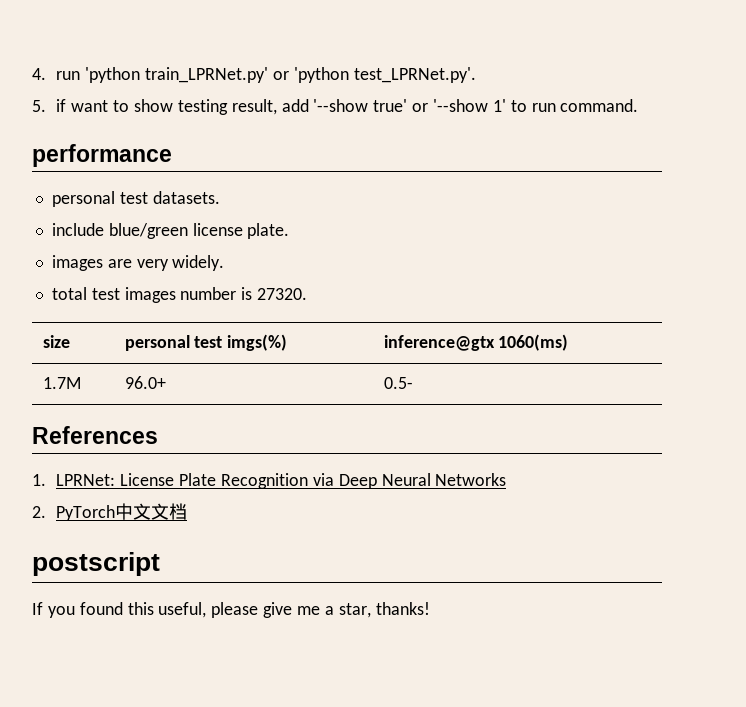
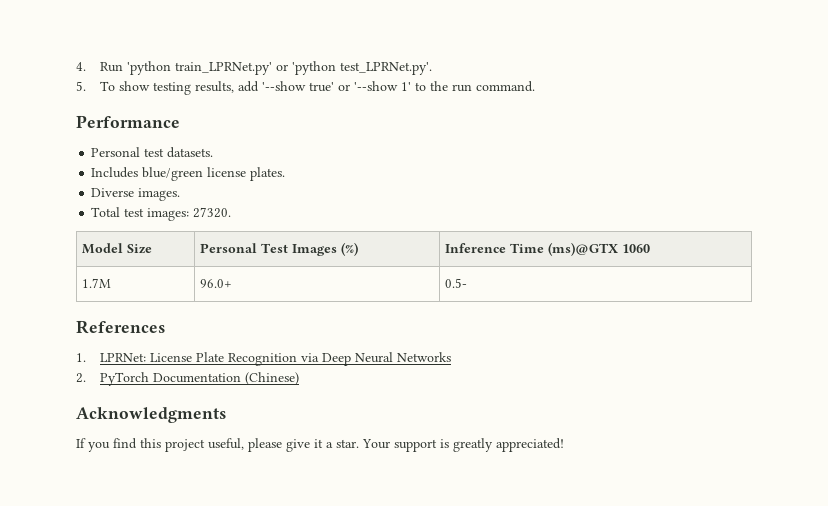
- 4. run 'python train_LPRNet.py' or 'python test_LPRNet.py'.
+ 4. Run 'python train_LPRNet.py' or 'python test_LPRNet.py'.
- 5. if want to show testing result, add '--show true' or '--show 1' to run command.
+ 5. To show testing results, add '--show true' or '--show 1' to the run command.
- performance
- personal test datasets.
+ Performance
+ Personal test datasets.
- include blue/green license plate.
- images are very widely.
- total test images number is 27320.
- size | personal test imgs(%) | inference@gtx 1060(ms)
+ Includes blue/green license plates.
+ Diverse images.
+ Total test images: 27320.
+ Model Size | Personal Test Images (%) | Inference Time (ms)@GTX 1060
- 2. PyTorch中文文档
- postscript
+ 2. PyTorch Documentation (Chinese)
+ Acknowledgments
- If you found this useful, please give me a star, thanks!
+ If you find this project useful, please give it a star. Your support is greatly appreciated!

